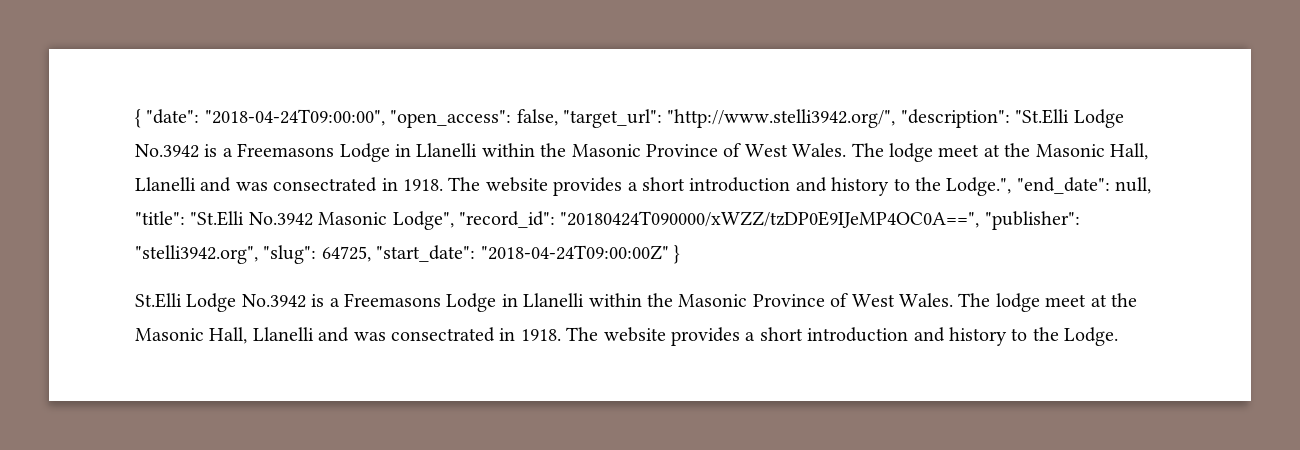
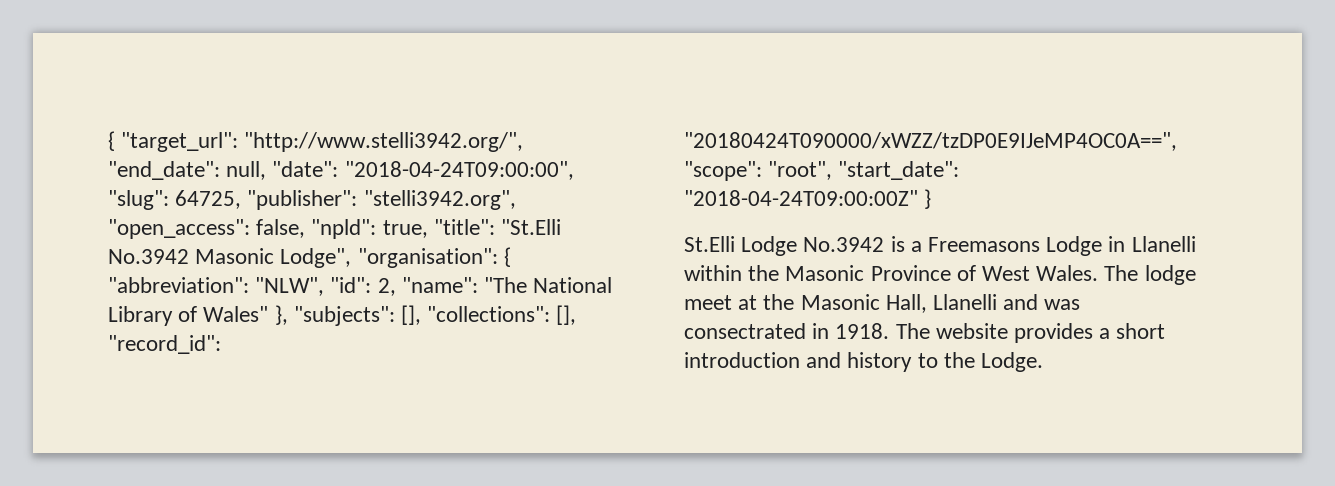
- { "date": "2018-04-24T09:00:00", "open_access": false, "target_url": "http://www.stelli3942.org/", "description": "St.Elli Lodge No.3942 is a Freemasons Lodge in Llanelli within the Masonic Province of West Wales. The lodge meet at the Masonic Hall, Llanelli and was consectrated in 1918. The website provides a short introduction and history to the Lodge.", "end_date": null, "title": "St.Elli No.3942 Masonic Lodge", "record_id": "20180424T090000/xWZZ/tzDP0E9IJeMP4OC0A==", "publisher": "stelli3942.org", "slug": 64725, "start_date": "2018-04-24T09:00:00Z" }
+ { "target_url": "http://www.stelli3942.org/", "end_date": null, "date": "2018-04-24T09:00:00", "slug": 64725, "publisher": "stelli3942.org", "open_access": false, "npld": true, "title": "St.Elli No.3942 Masonic Lodge", "organisation": { "abbreviation": "NLW", "id": 2, "name": "The National Library of Wales" }, "subjects": [], "collections": [], "record_id": "20180424T090000/xWZZ/tzDP0E9IJeMP4OC0A==", "scope": "root", "start_date": "2018-04-24T09:00:00Z" }

